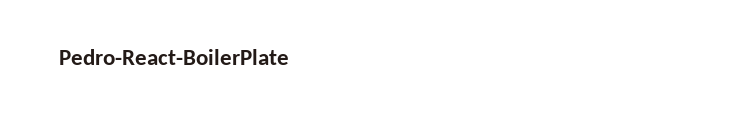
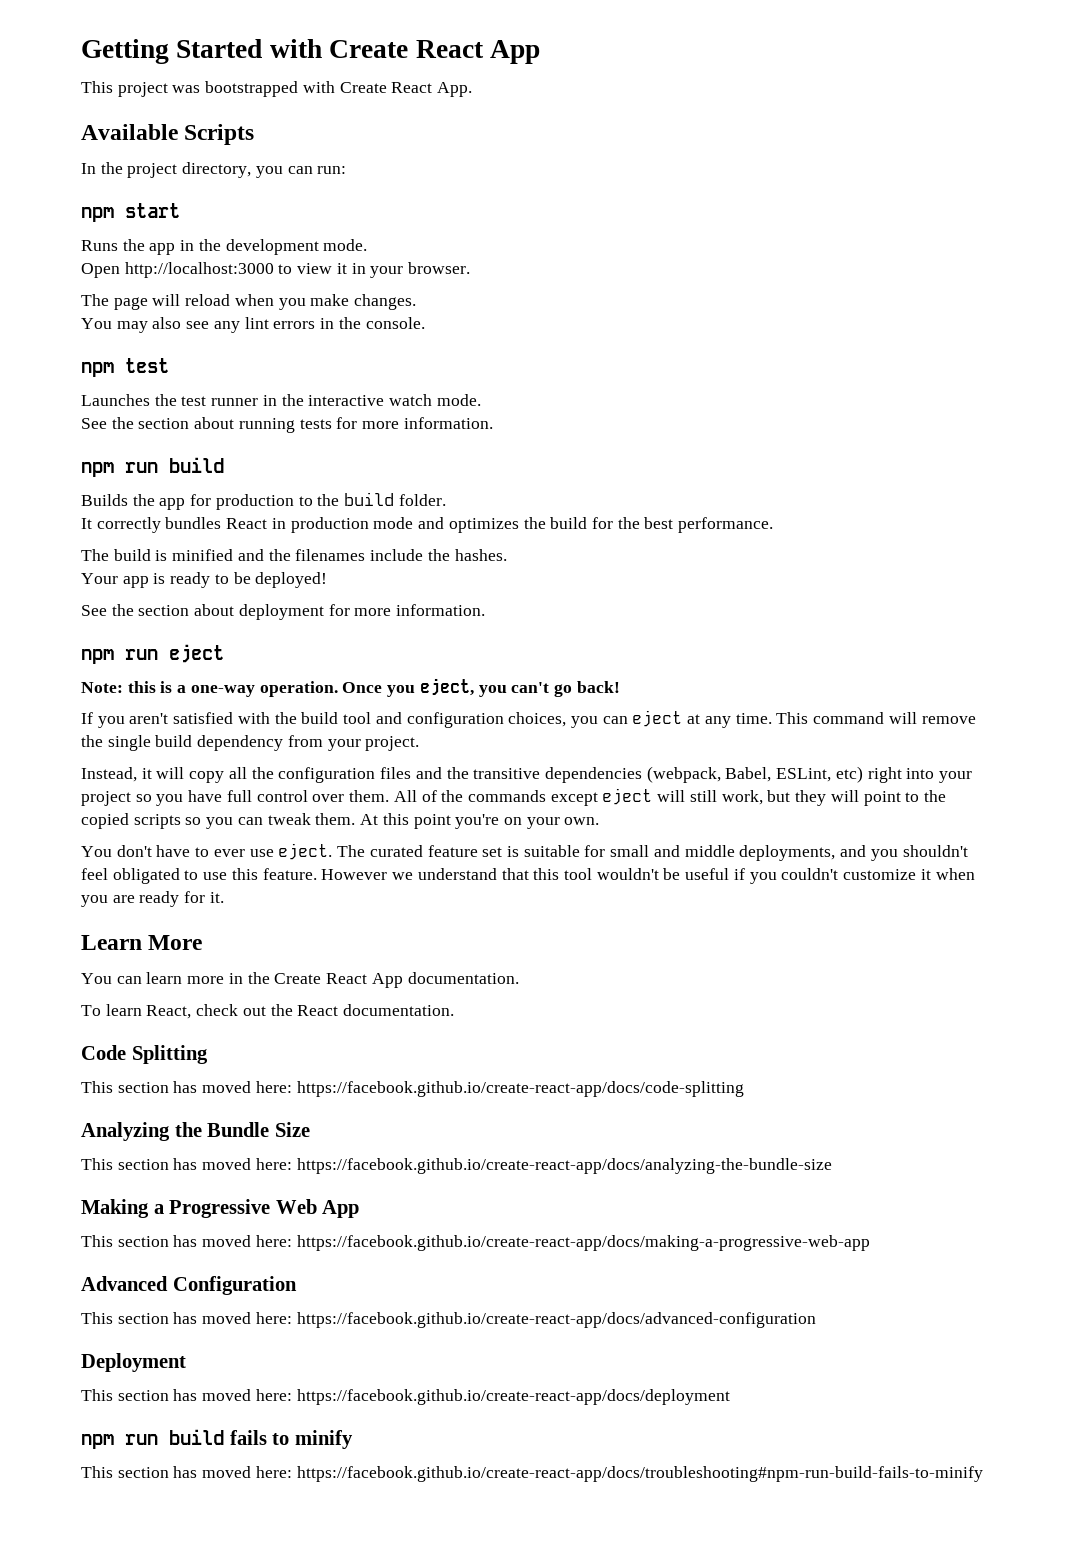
- Pedro-React-BoilerPlate
+ Getting Started with Create React App
+ This project was bootstrapped with Create React App.
+ Available Scripts
+ In the project directory, you can run:
+ npm start
+ Runs the app in the development mode.
+ Open http://localhost:3000 to view it in your browser.
+ The page will reload when you make changes.
+ You may also see any lint errors in the console.
+ npm test
+ Launches the test runner in the interactive watch mode.
+ See the section about running tests for more information.
+ npm run build
+ Builds the app for production to the build folder.
+ It correctly bundles React in production mode and optimizes the build for the best performance.
+ The build is minified and the filenames include the hashes.
+ Your app is ready to be deployed!
+ See the section about deployment for more information.
+ npm run eject
+ Note: this is a one-way operation. Once you eject, you can't go back!
+ If you aren't satisfied with the build tool and configuration choices, you can eject at any time. This command will remove the single build dependency from your project.
+ Instead, it will copy all the configuration files and the transitive dependencies (webpack, Babel, ESLint, etc) right into your project so you have full control over them. All of the commands except eject will still work, but they will point to the copied scripts so you can tweak them. At this point you're on your own.
+ You don't have to ever use eject. The curated feature set is suitable for small and middle deployments, and you shouldn't feel obligated to use this feature. However we understand that this tool wouldn't be useful if you couldn't customize it when you are ready for it.
+ Learn More
+ You can learn more in the Create React App documentation.
+ To learn React, check out the React documentation.
+ Code Splitting
+ This section has moved here: https://facebook.github.io/create-react-app/docs/code-splitting
+ Analyzing the Bundle Size
+ This section has moved here: https://facebook.github.io/create-react-app/docs/analyzing-the-bundle-size
+ Making a Progressive Web App
+ This section has moved here: https://facebook.github.io/create-react-app/docs/making-a-progressive-web-app
+ Advanced Configuration
+ This section has moved here: https://facebook.github.io/create-react-app/docs/advanced-configuration
+ Deployment
+ This section has moved here: https://facebook.github.io/create-react-app/docs/deployment
+ npm run build fails to minify
+ This section has moved here: https://facebook.github.io/create-react-app/docs/troubleshooting#npm-run-build-fails-to-minify

